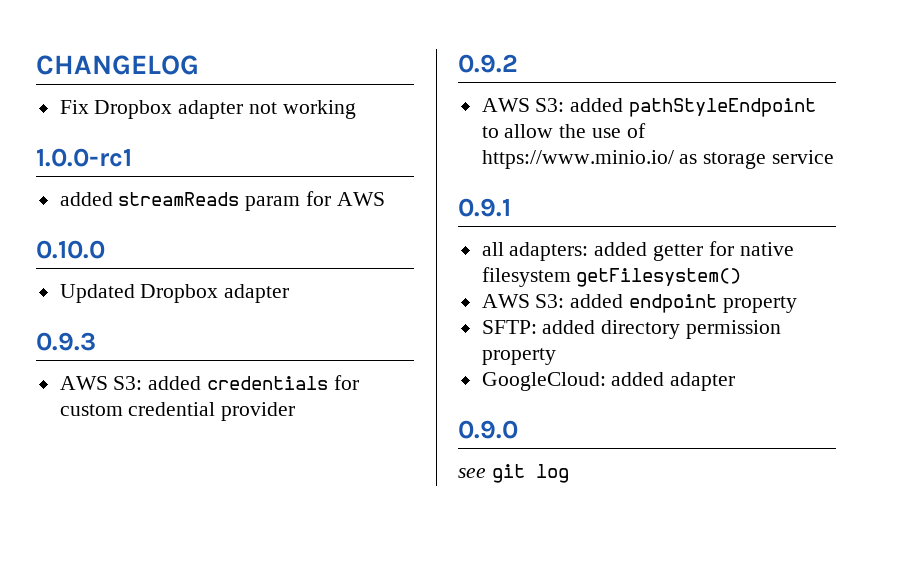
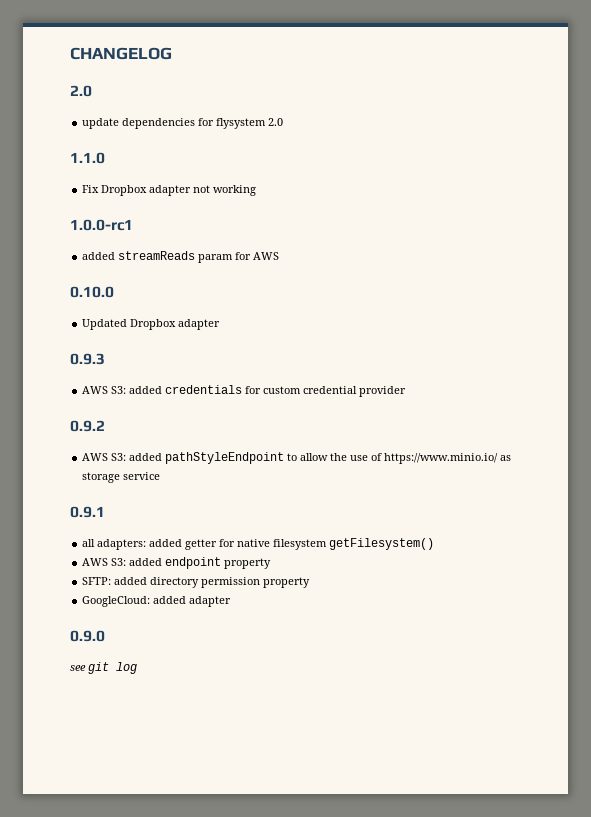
  CHANGELOG
+ 2.0
+ update dependencies for flysystem 2.0
+ 1.1.0

